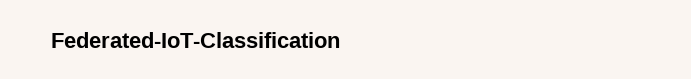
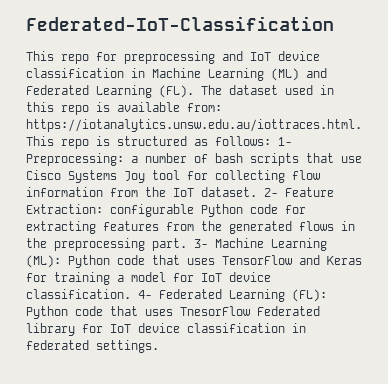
+ This repo for preprocessing and IoT device classification in Machine Learning (ML) and Federated Learning (FL). The dataset used in this repo is available from: https://iotanalytics.unsw.edu.au/iottraces.html. This repo is structured as follows: 1- Preprocessing: a number of bash scripts that use Cisco Systems Joy tool for collecting flow information from the IoT dataset. 2- Feature Extraction: configurable Python code for extracting features from the generated flows in the preprocessing part. 3- Machine Learning (ML): Python code that uses TensorFlow and Keras for training a model for IoT device classification. 4- Federated Learning (FL): Python code that uses TnesorFlow Federated library for IoT device classification in federated settings.

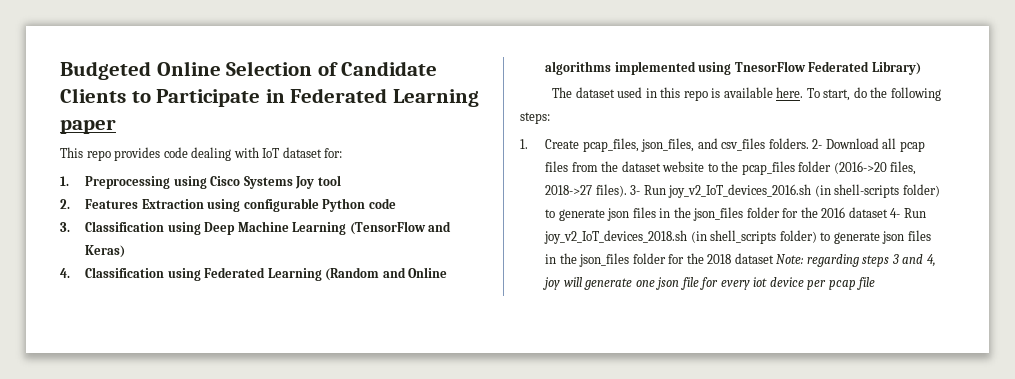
- Federated-IoT-Classification
- This repo for preprocessing and IoT device classification in Machine Learning (ML) and Federated Learning (FL). The dataset used in this repo is available from: https://iotanalytics.unsw.edu.au/iottraces.html. This repo is structured as follows: 1- Preprocessing: a number of bash scripts that use Cisco Systems Joy tool for collecting flow information from the IoT dataset. 2- Feature Extraction: configurable Python code for extracting features from the generated flows in the preprocessing part. 3- Machine Learning (ML): Python code that uses TensorFlow and Keras for training a model for IoT device classification. 4- Federated Learning (FL): Python code that uses TnesorFlow Federated library for IoT device classification in federated settings.
+ Budgeted Online Selection of Candidate Clients to Participate in Federated Learning paper
+ This repo provides code dealing with IoT dataset for:
+ 1. Preprocessing using Cisco Systems Joy tool
+ 2. Features Extraction using configurable Python code
+ 3. Classification using Deep Machine Learning (TensorFlow and Keras)
+ 4. Classification using Federated Learning (Random and Online algorithms implemented using TnesorFlow Federated Library)
+ The dataset used in this repo is available here. To start, do the following steps:
+ 1. Create pcap_files, json_files, and csv_files folders. 2- Download all pcap files from the dataset website to the pcap_files folder (2016->20 files, 2018->27 files). 3- Run joy_v2_IoT_devices_2016.sh (in shell-scripts folder) to generate json files in the json_files folder for the 2016 dataset 4- Run joy_v2_IoT_devices_2018.sh (in shell_scripts folder) to generate json files in the json_files folder for the 2018 dataset Note: regarding steps 3 and 4, joy will generate one json file for every iot device per pcap file

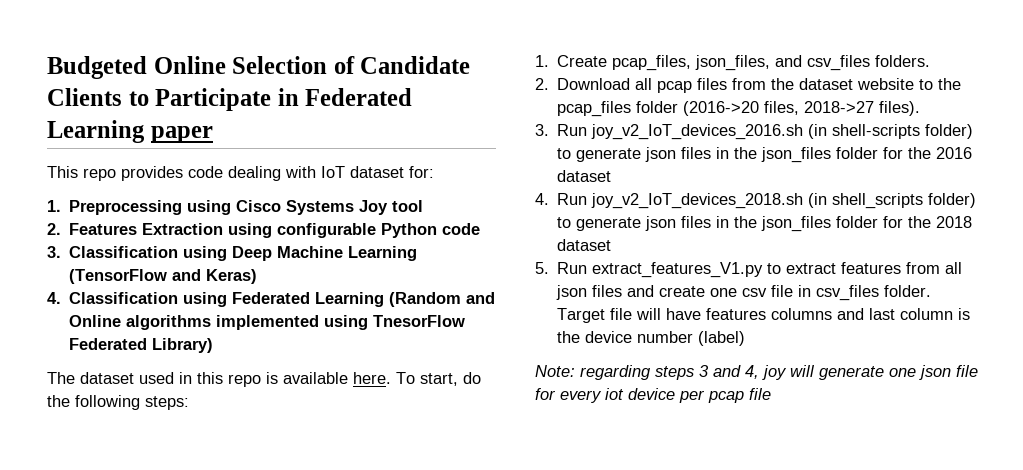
- 1. Create pcap_files, json_files, and csv_files folders. 2- Download all pcap files from the dataset website to the pcap_files folder (2016->20 files, 2018->27 files). 3- Run joy_v2_IoT_devices_2016.sh (in shell-scripts folder) to generate json files in the json_files folder for the 2016 dataset 4- Run joy_v2_IoT_devices_2018.sh (in shell_scripts folder) to generate json files in the json_files folder for the 2018 dataset Note:
+ 1. Create pcap_files, json_files, and csv_files folders.
+ 2. Download all pcap files from the dataset website to the pcap_files folder (2016->20 files, 2018->27 files).
+ 3. Run joy_v2_IoT_devices_2016.sh (in shell-scripts folder) to generate json files in the json_files folder for the 2016 dataset
+ 4. Run joy_v2_IoT_devices_2018.sh (in shell_scripts folder) to generate json files in the json_files folder for the 2018 dataset
+ 5. Run extract_features_V1.py to extract features from all json files and create one csv file in csv_files folder. Target file will have features columns and last column is the device number (label)
+ Note:

